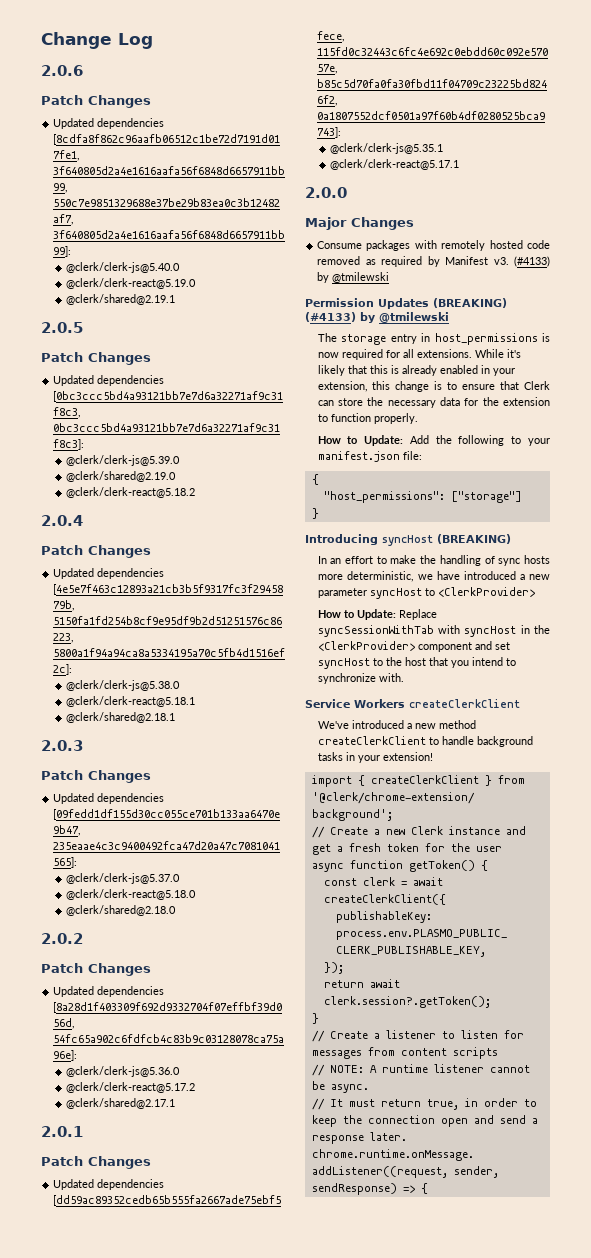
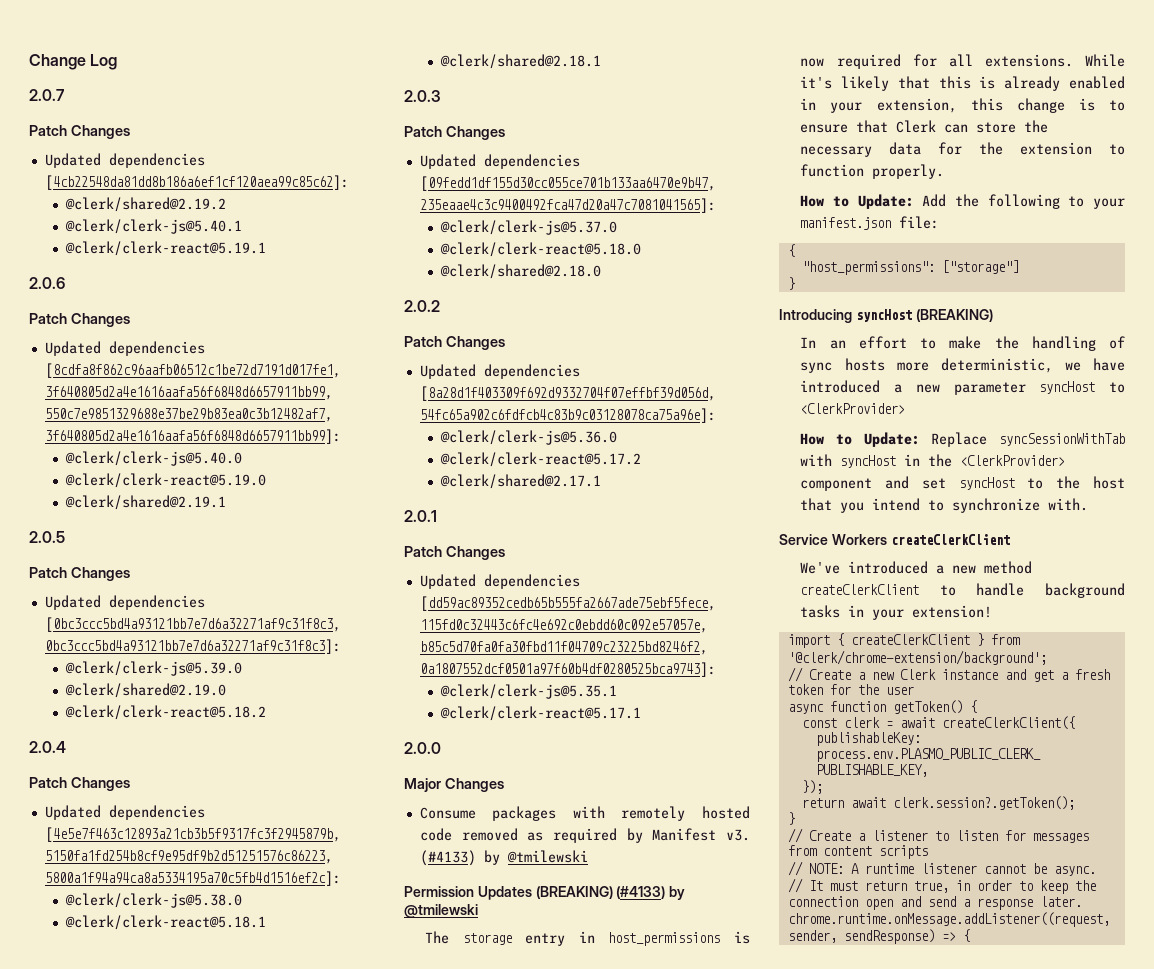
+ 2.0.7
+ Patch Changes
+ Updated dependencies [4cb22548da81dd8b186a6ef1cf120aea99c85c62]:
+ @clerk/shared@2.19.2
+ @clerk/clerk-js@5.40.1
+ @clerk/clerk-react@5.19.1

